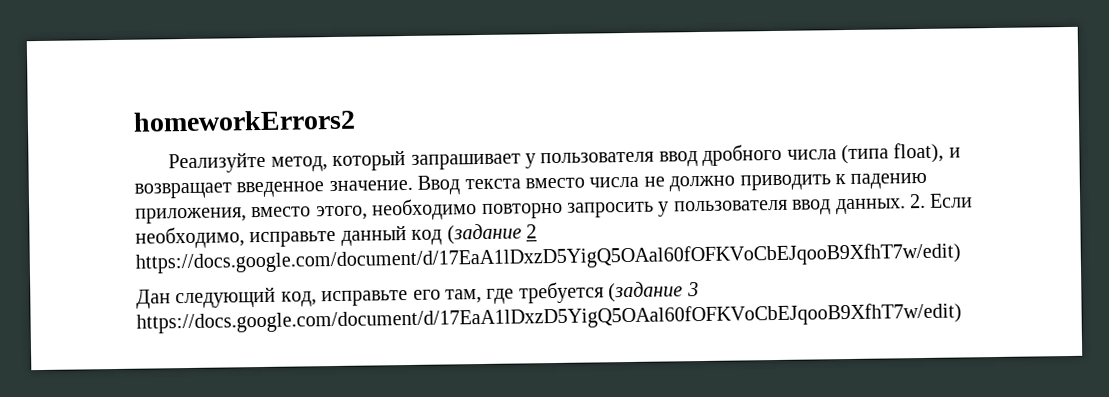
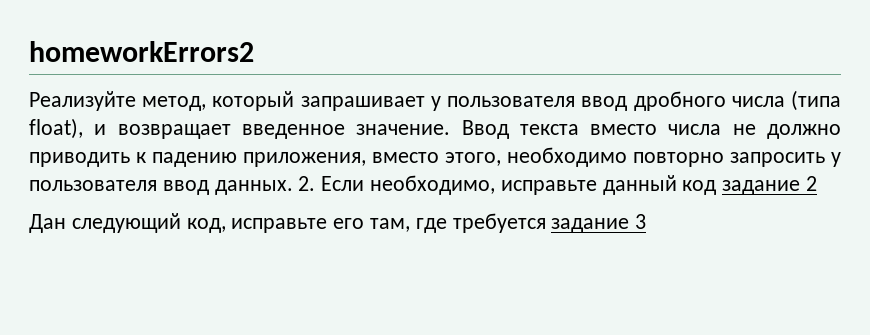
- 2. Если необходимо, исправьте данный код (задание 2 https://docs.google.com/document/d/17EaA1lDxzD5YigQ5OAal60fOFKVoCbEJqooB9XfhT7w/edit)
+ 2. Если необходимо, исправьте данный код задание 2
- Дан следующий код, исправьте его там, где требуется (задание 3 https://docs.google.com/document/d/17EaA1lDxzD5YigQ5OAal60fOFKVoCbEJqooB9XfhT7w/edit)
+ Дан следующий код, исправьте его там, где требуется задание 3

